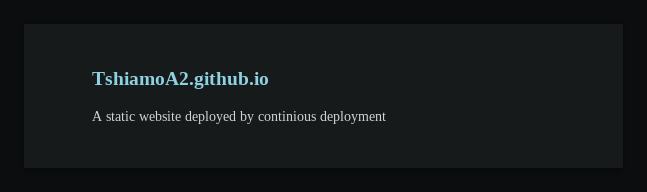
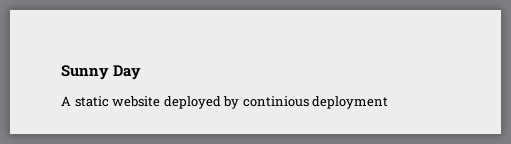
- TshiamoA2.github.io
+ Sunny Day

